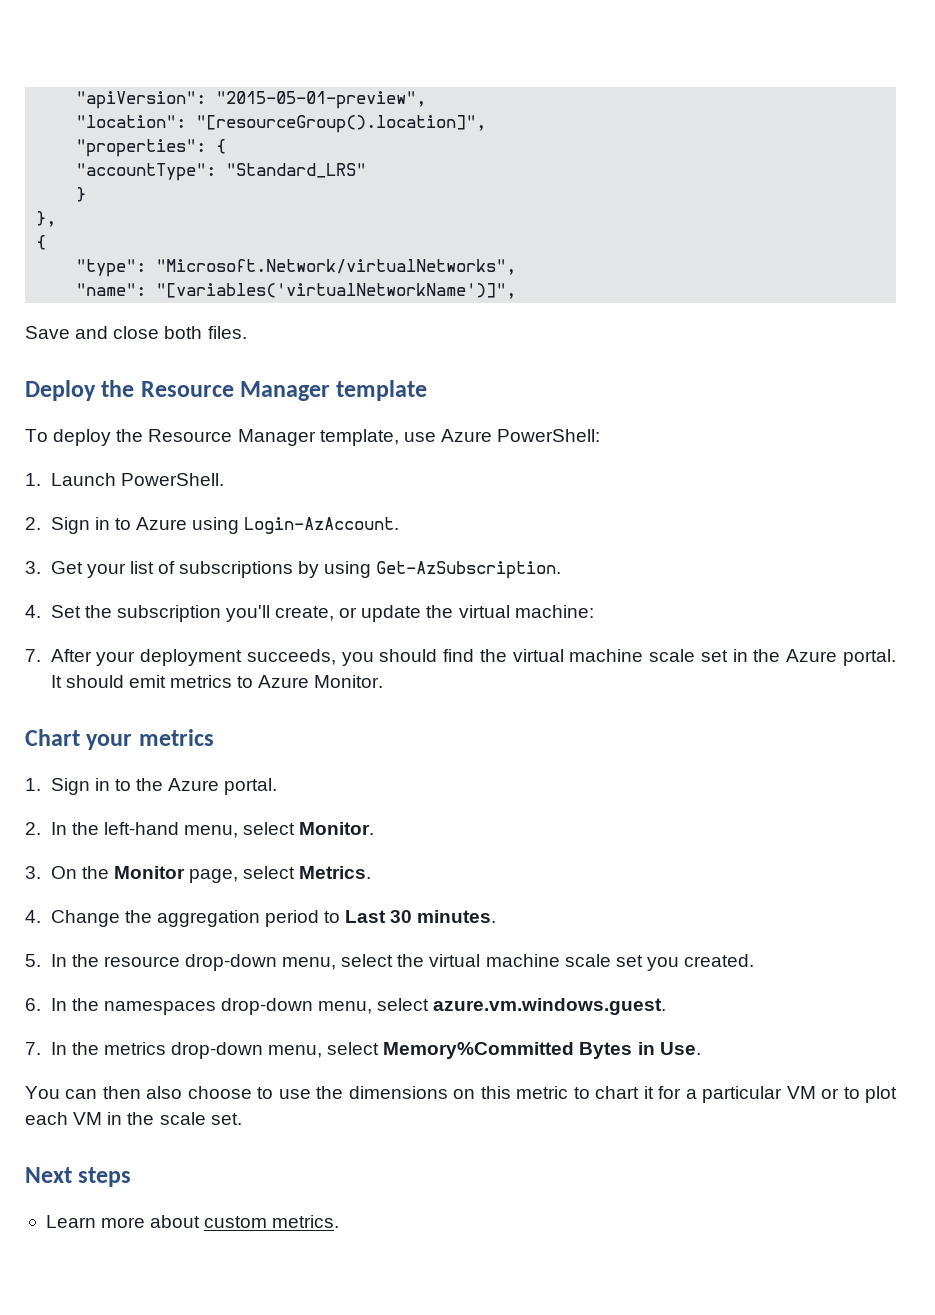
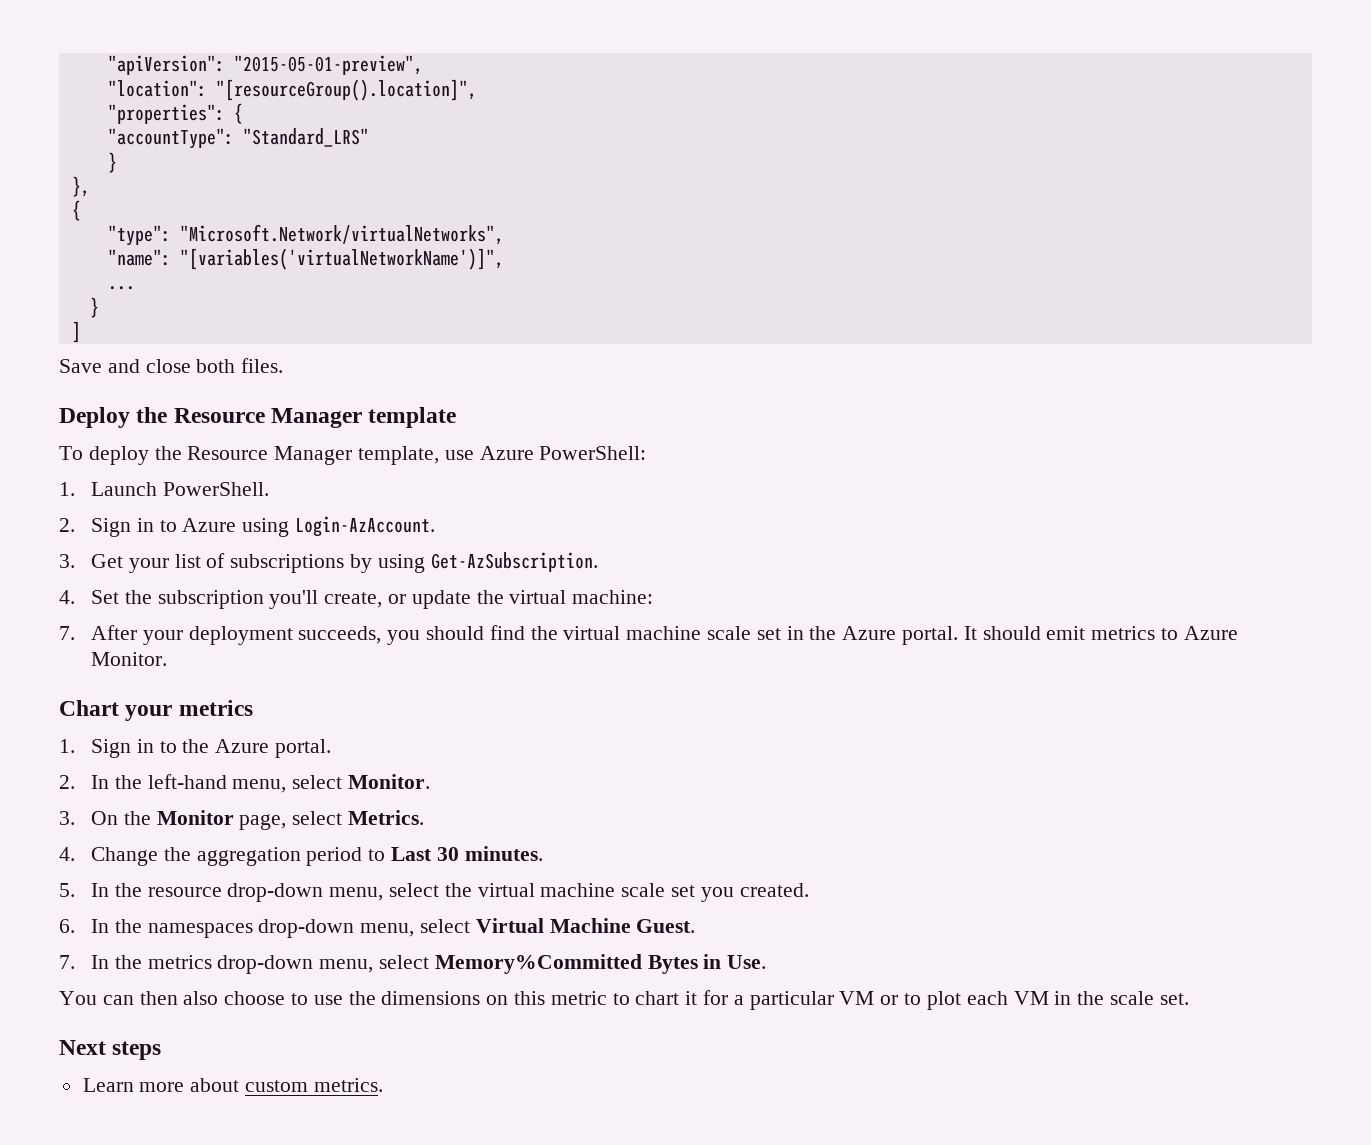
+ ...
+ }
+ ]
- 6. In the namespaces drop-down menu, select azure.vm.windows.guest.
+ 6. In the namespaces drop-down menu, select Virtual Machine Guest.

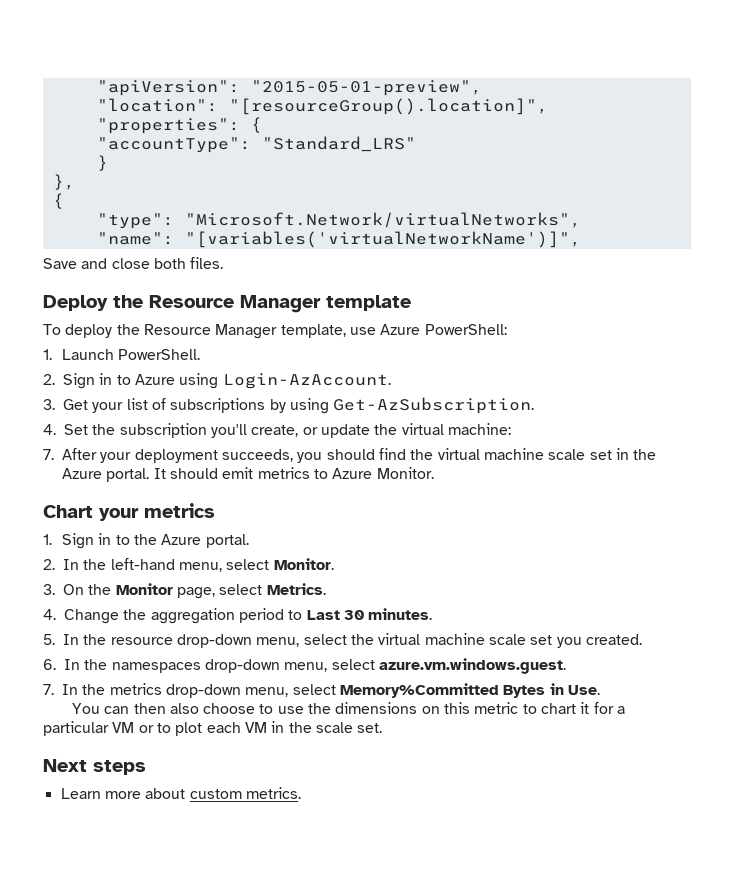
- ...
- }
- ]
- 6. In the namespaces drop-down menu, select Virtual Machine Guest.
+ 6. In the namespaces drop-down menu, select azure.vm.windows.guest.

